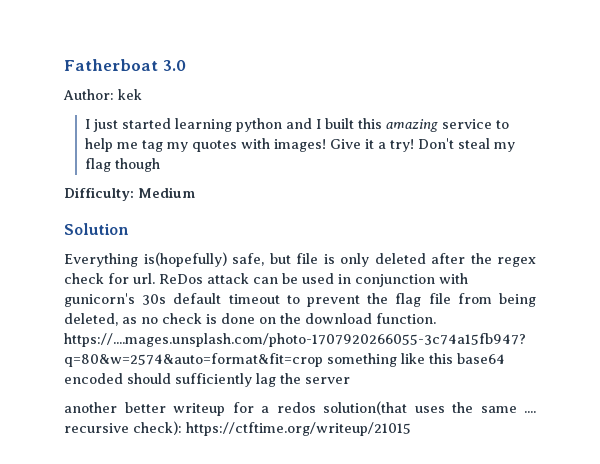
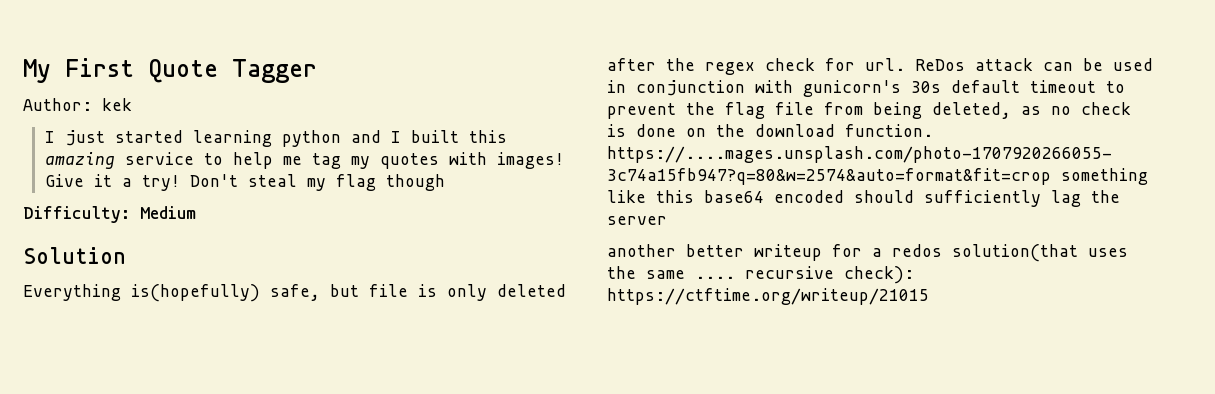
- Fatherboat 3.0
+ My First Quote Tagger

